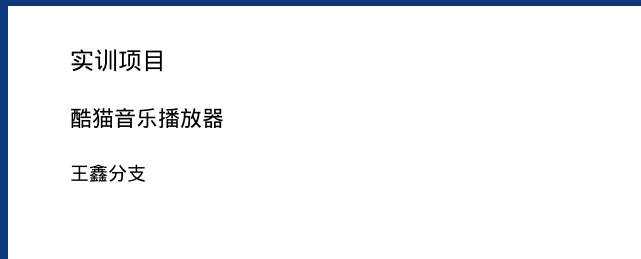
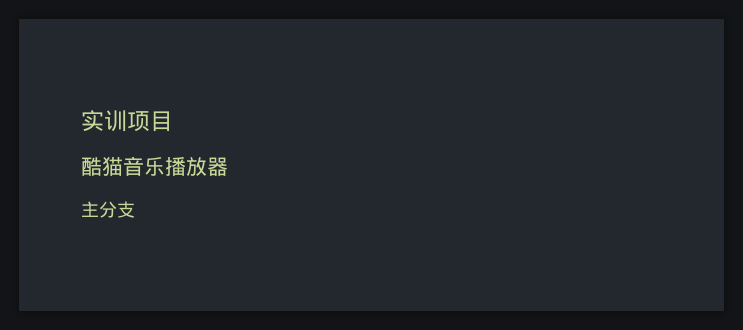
- 王鑫分支
+ 主分支

